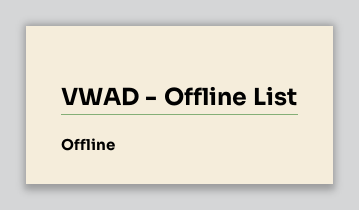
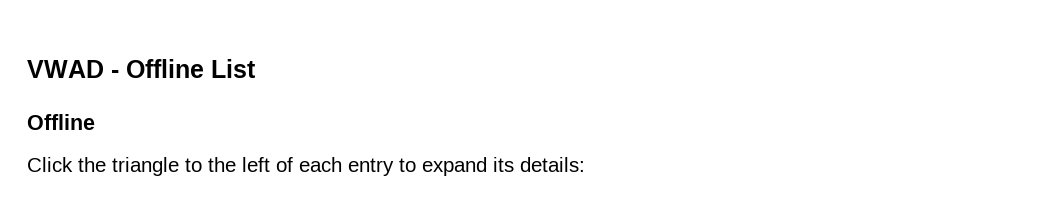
+ Click the triangle to the left of each entry to expand its details:

